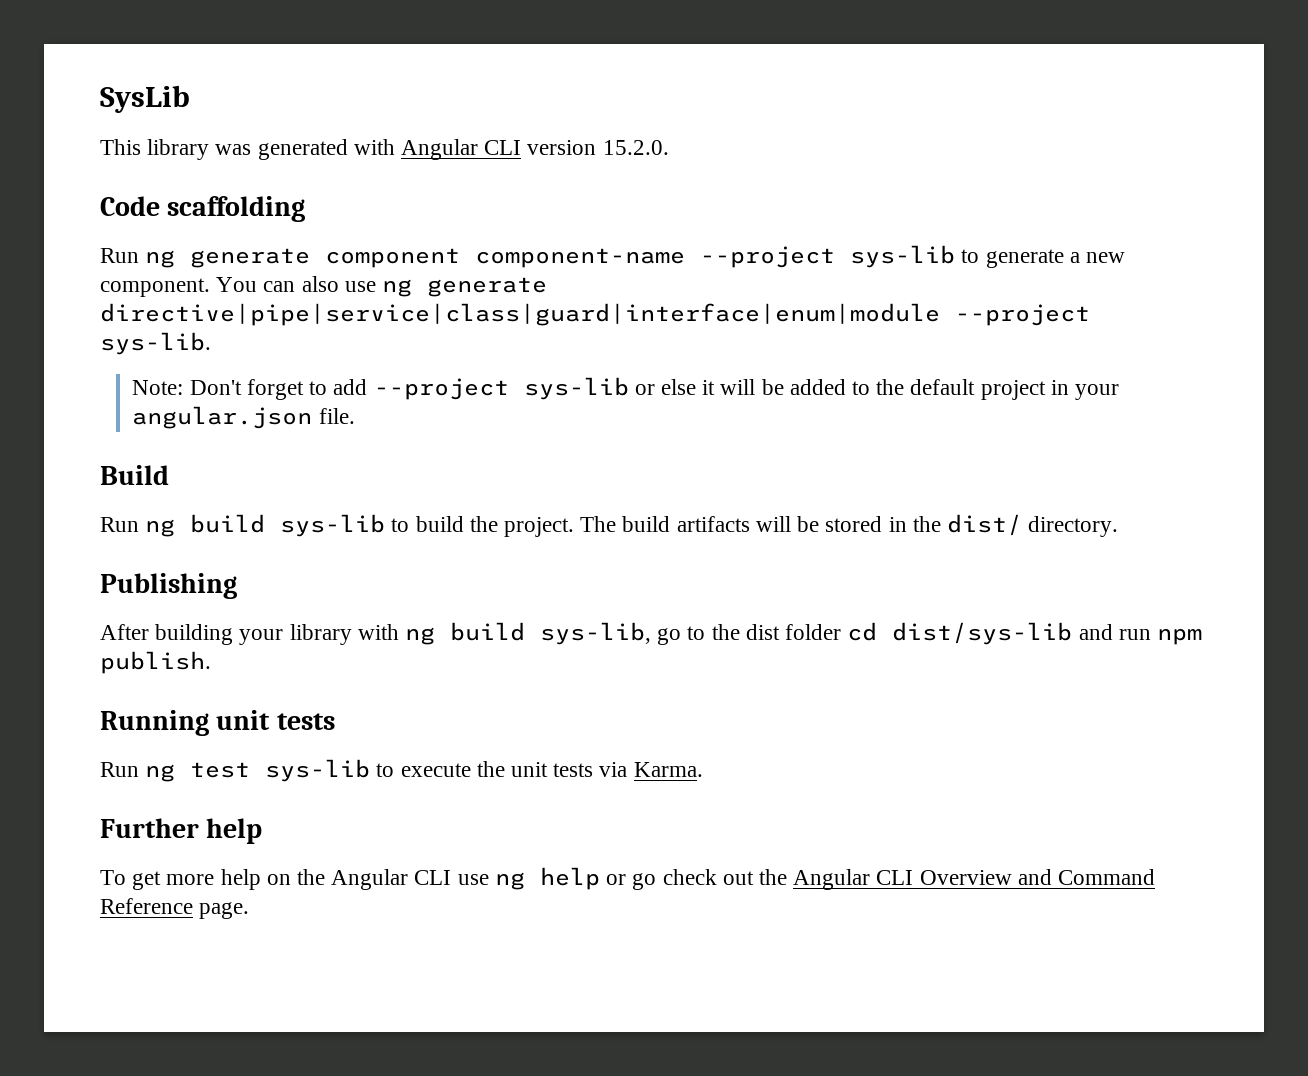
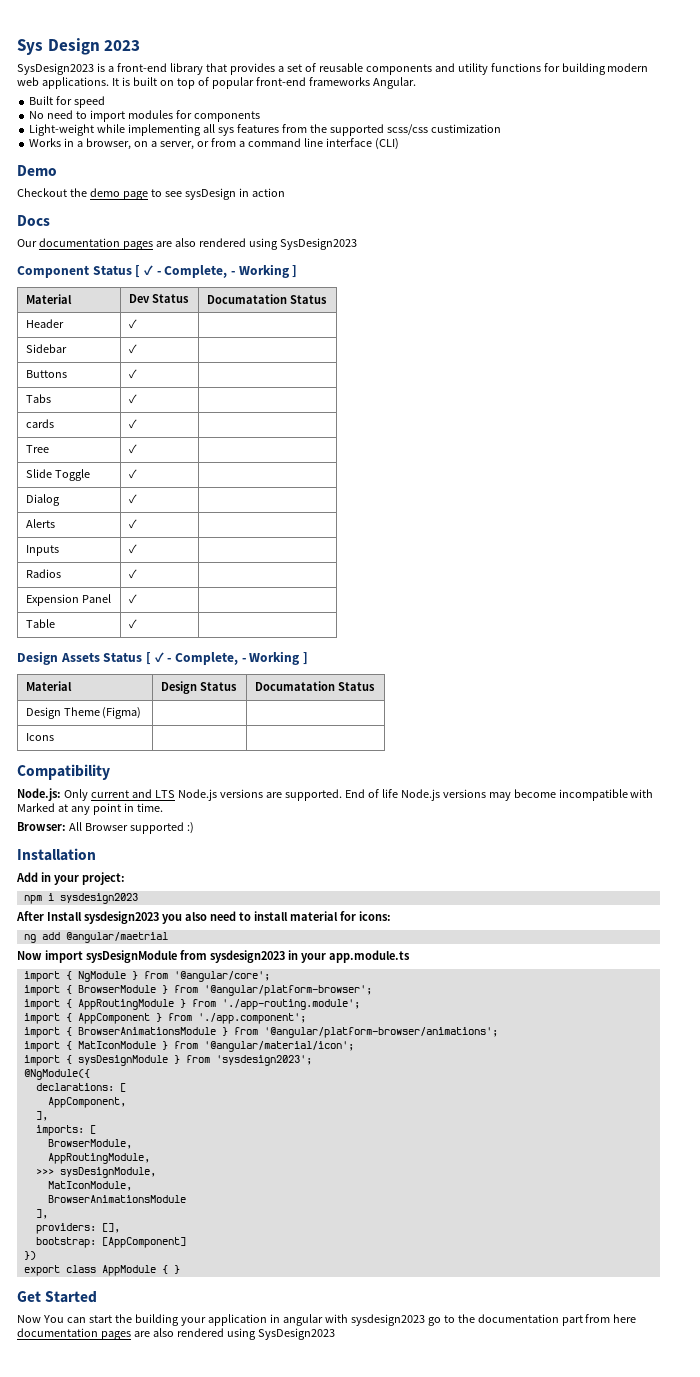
- SysLib
- This library was generated with Angular CLI version 15.2.0.
- Code scaffolding
- Run ng generate component component-name --project sys-lib to generate a new component. You can also use ng generate directive|pipe|service|class|guard|interface|enum|module --project sys-lib.
- Note: Don't forget to add --project sys-lib or else it will be added to the default project in your angular.json file.
- Build
- Run ng build sys-lib to build the project. The build artifacts will be stored in the dist/ directory.
- Publishing
- After building your library with ng build sys-lib, go to the dist folder cd dist/sys-lib and run npm publish.
- Running unit tests
- Run ng test sys-lib to execute the unit tests via Karma.
- Further help
- To get more help on the Angular CLI use ng help or go check out the Angular CLI Overview and Command Reference page.
+ Sys Design 2023
+ SysDesign2023 is a front-end library that provides a set of reusable components and utility functions for building modern web applications. It is built on top of popular front-end frameworks Angular.
+ Built for speed
+ No need to import modules for components
+ Light-weight while implementing all sys features from the supported scss/css custimization
+ Works in a browser, on a server, or from a command line interface (CLI)
+ Demo
+ Checkout the demo page to see sysDesign in action
+ Docs
+ Our documentation pages are also rendered using SysDesign2023
+ Component Status [ ✓ - Complete, - Working ]
+ Material | Dev Status | Documatation Status
+ Header | ✓ |
+ Sidebar | ✓ |
+ Buttons | ✓ |
+ Tabs | ✓ |
+ cards | ✓ |
+ Tree | ✓ |
+ Slide Toggle | ✓ |
+ Dialog | ✓ |
+ Alerts | ✓ |
+ Inputs | ✓ |
+ Radios | ✓ |
+ Expension Panel | ✓ |
+ Table | ✓ |
+ Design Assets Status [ ✓ - Complete, - Working ]
+ Material | Design Status | Documatation Status
+ Design Theme (Figma) | |
+ Icons | |
+ Compatibility
+ Node.js: Only current and LTS Node.js versions are supported. End of life Node.js versions may become incompatible with Marked at any point in time.
+ Browser: All Browser supported :)
+ Installation
+ Add in your project:
+ npm i sysdesign2023
+ After Install sysdesign2023 you also need to install material for icons:
+ ng add @angular/maetrial
+ Now import sysDesignModule from sysdesign2023 in your app.module.ts
+ import { NgModule } from '@angular/core';
+ import { BrowserModule } from '@angular/platform-browser';
+ import { AppRoutingModule } from './app-routing.module';
+ import { AppComponent } from './app.component';
+ import { BrowserAnimationsModule } from '@angular/platform-browser/animations';
+ import { MatIconModule } from '@angular/material/icon';
+ import { sysDesignModule } from 'sysdesign2023';
+ @NgModule({
+ declarations: [
+ AppComponent,
+ ],
+ imports: [
+ BrowserModule,
+ AppRoutingModule,
+ >>> sysDesignModule,
+ MatIconModule,
+ BrowserAnimationsModule
+ ],
+ providers: [],
+ bootstrap: [AppComponent]
+ })
+ export class AppModule { }
+ Get Started
+ Now You can start the building your application in angular with sysdesign2023 go to the documentation part from here documentation pages are also rendered using SysDesign2023

